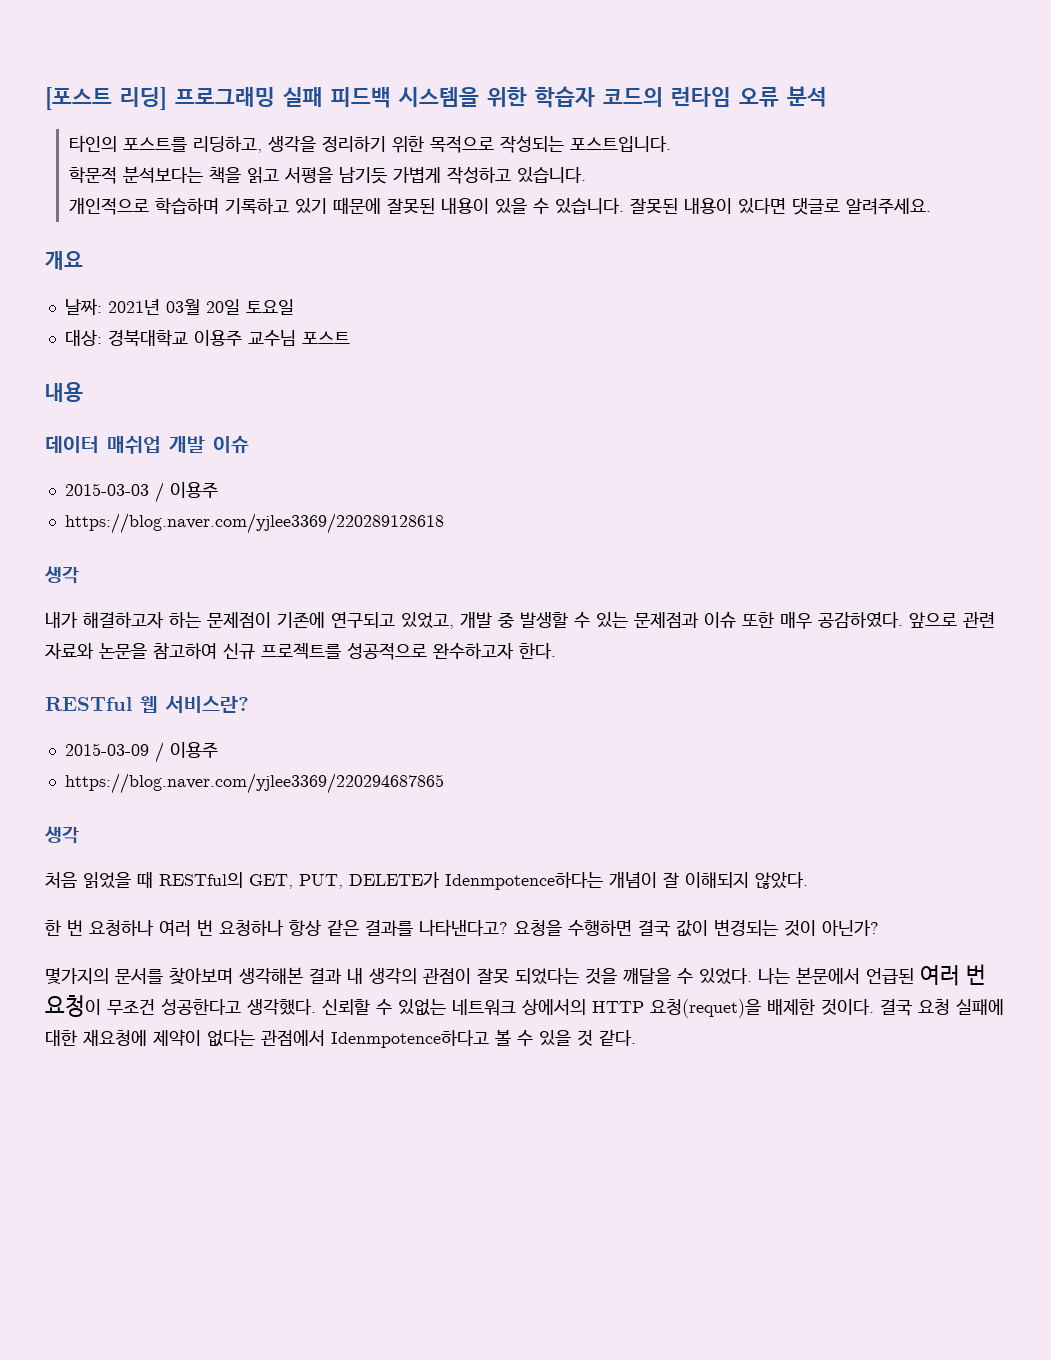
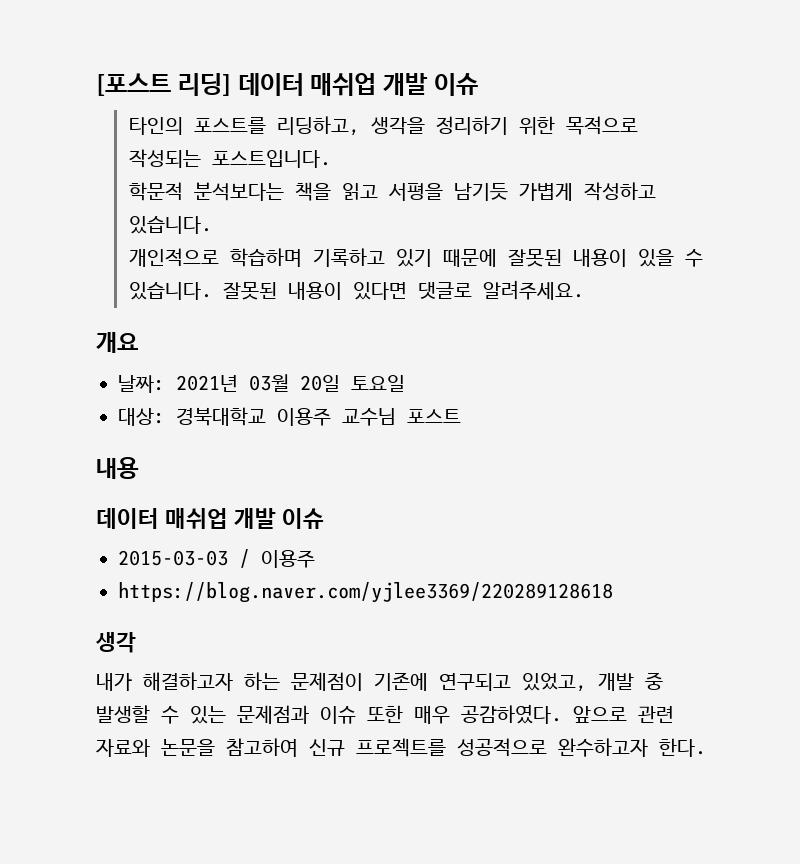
- [포스트 리딩] 프로그래밍 실패 피드백 시스템을 위한 학습자 코드의 런타임 오류 분석
+ [포스트 리딩] 데이터 매쉬업 개발 이슈
- RESTful 웹 서비스란?
- 2015-03-09 / 이용주
- https://blog.naver.com/yjlee3369/220294687865
- 생각
- 처음 읽었을 때 RESTful의 GET, PUT, DELETE가 Idenmpotence하다는 개념이 잘 이해되지 않았다.
- 한 번 요청하나 여러 번 요청하나 항상 같은 결과를 나타낸다고? 요청을 수행하면 결국 값이 변경되는 것이 아닌가?
- 몇가지의 문서를 찾아보며 생각해본 결과 내 생각의 관점이 잘못 되었다는 것을 깨달을 수 있었다. 나는 본문에서 언급된 여러 번 요청이 무조건 성공한다고 생각했다. 신뢰할 수 있없는 네트워크 상에서의 HTTP 요청(requet)을 배제한 것이다. 결국 요청 실패에 대한 재요청에 제약이 없다는 관점에서 Idenmpotence하다고 볼 수 있을 것 같다.

